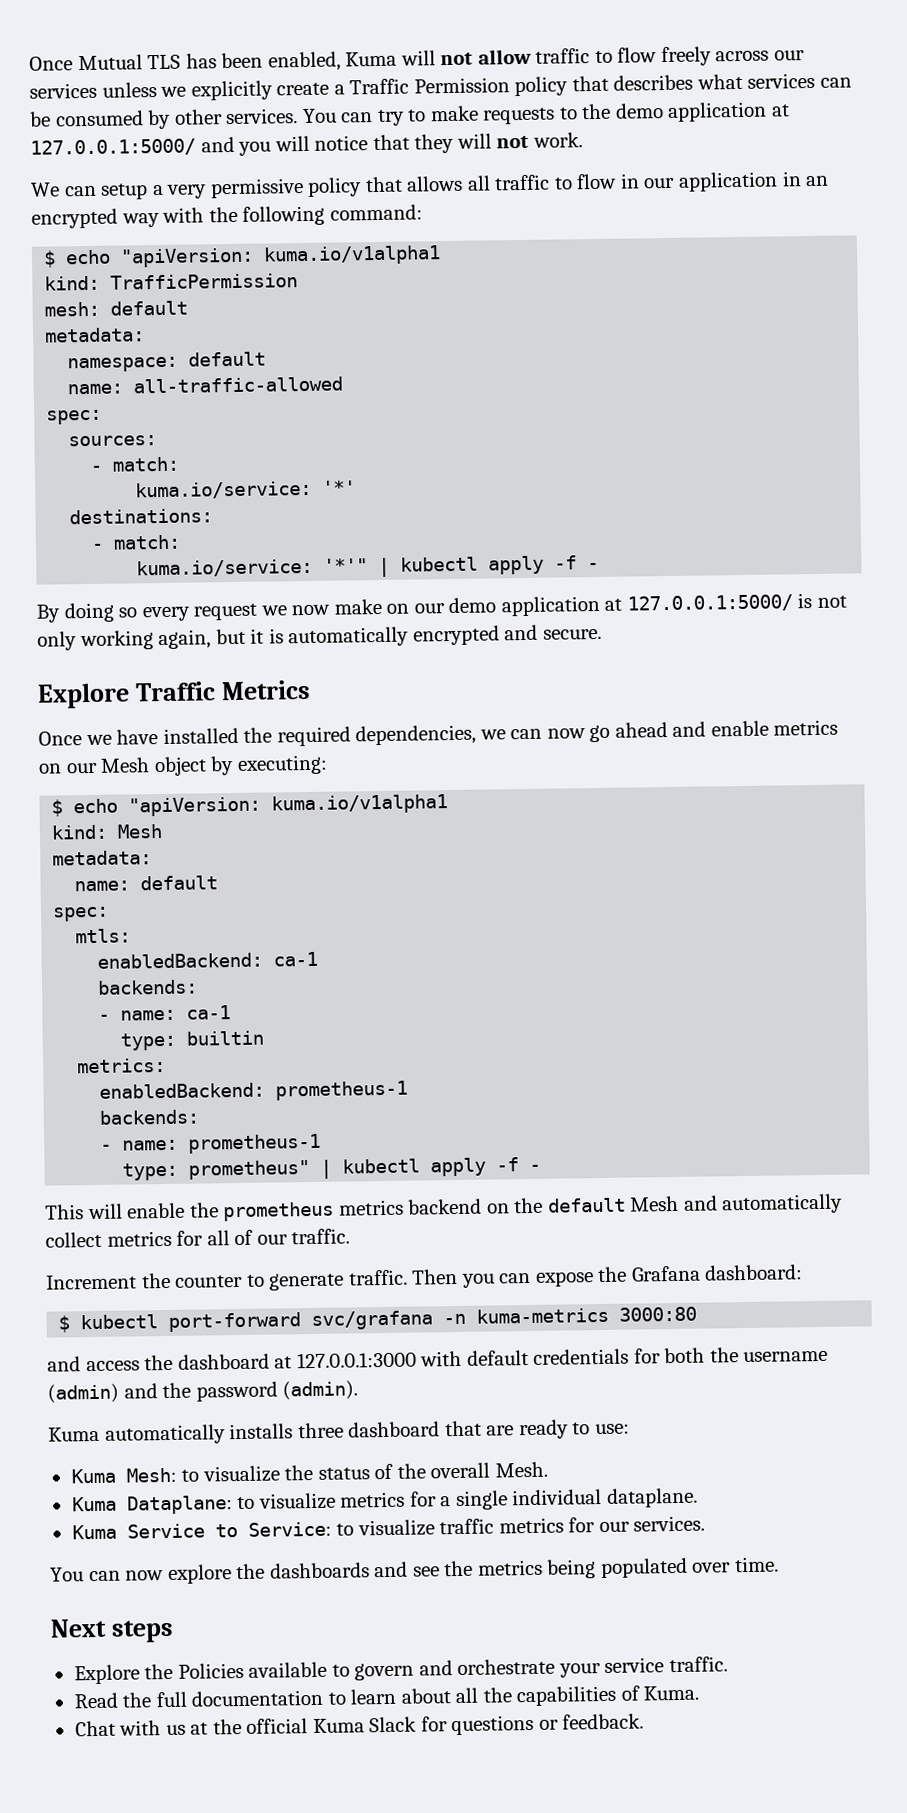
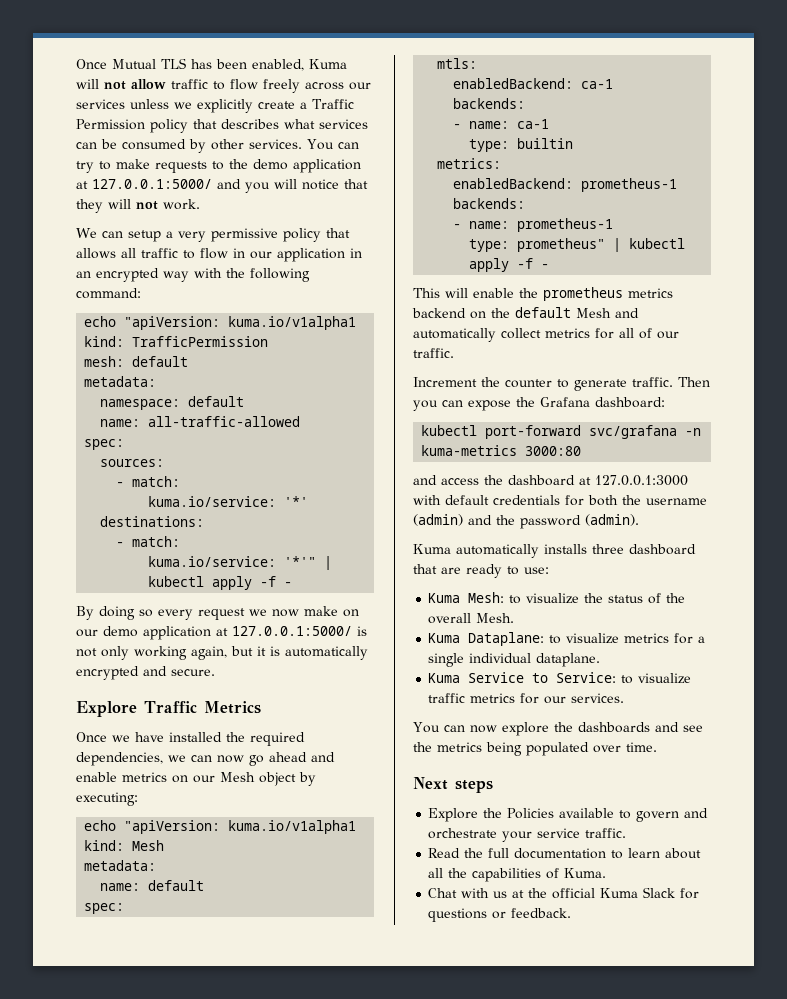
  We can setup a very permissive policy that allows all traffic to flow in our application in an encrypted way with the following command:
- $ echo "apiVersion: kuma.io/v1alpha1
+ echo "apiVersion: kuma.io/v1alpha1
  Once we have installed the required dependencies, we can now go ahead and enable metrics on our Mesh object by executing:
- $ echo "apiVersion: kuma.io/v1alpha1
+ echo "apiVersion: kuma.io/v1alpha1
- $ kubectl port-forward svc/grafana -n kuma-metrics 3000:80
+ kubectl port-forward svc/grafana -n kuma-metrics 3000:80

